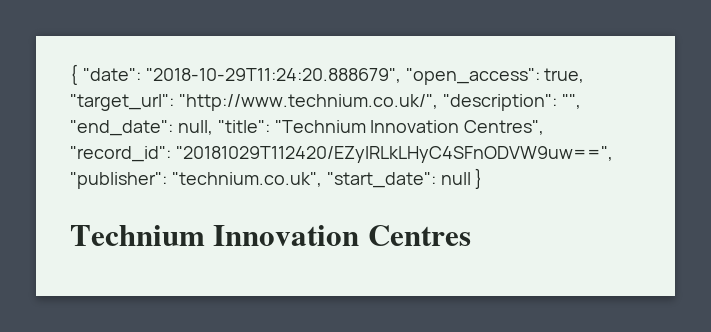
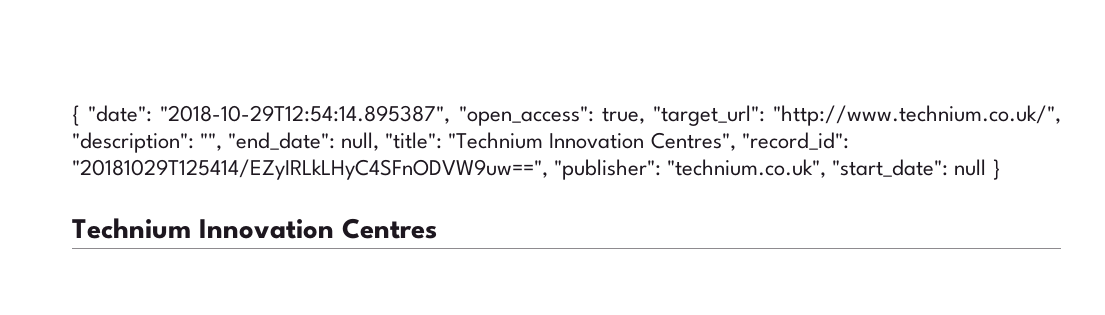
- { "date": "2018-10-29T11:24:20.888679", "open_access": true, "target_url": "http://www.technium.co.uk/", "description": "", "end_date": null, "title": "Technium Innovation Centres", "record_id": "20181029T112420/EZyIRLkLHyC4SFnODVW9uw==", "publisher": "technium.co.uk", "start_date": null }
+ { "date": "2018-10-29T12:54:14.895387", "open_access": true, "target_url": "http://www.technium.co.uk/", "description": "", "end_date": null, "title": "Technium Innovation Centres", "record_id": "20181029T125414/EZyIRLkLHyC4SFnODVW9uw==", "publisher": "technium.co.uk", "start_date": null }

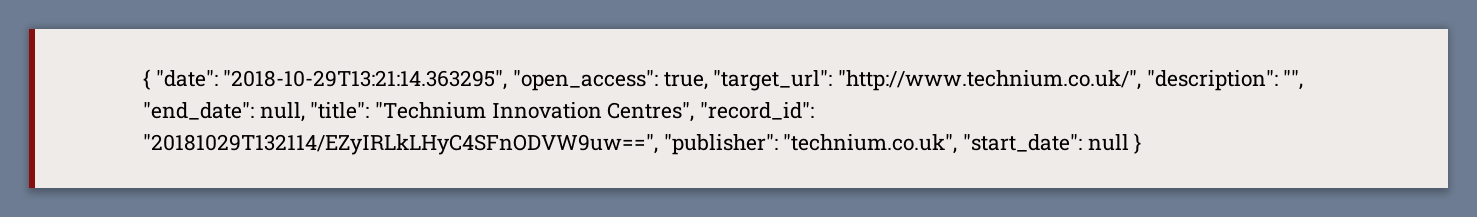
- { "date": "2018-10-29T12:54:14.895387", "open_access": true, "target_url": "http://www.technium.co.uk/", "description": "", "end_date": null, "title": "Technium Innovation Centres", "record_id": "20181029T125414/EZyIRLkLHyC4SFnODVW9uw==", "publisher": "technium.co.uk", "start_date": null }
+ { "date": "2018-10-29T13:21:14.363295", "open_access": true, "target_url": "http://www.technium.co.uk/", "description": "", "end_date": null, "title": "Technium Innovation Centres", "record_id": "20181029T132114/EZyIRLkLHyC4SFnODVW9uw==", "publisher": "technium.co.uk", "start_date": null }
- Technium Innovation Centres

